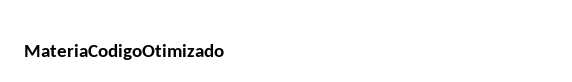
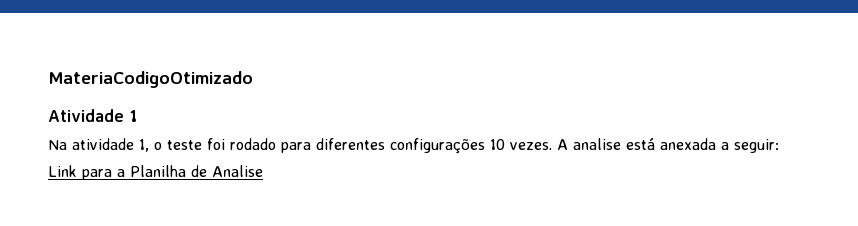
+ Atividade 1
+ Na atividade 1, o teste foi rodado para diferentes configurações 10 vezes. A analise está anexada a seguir:
+ Link para a Planilha de Analise

